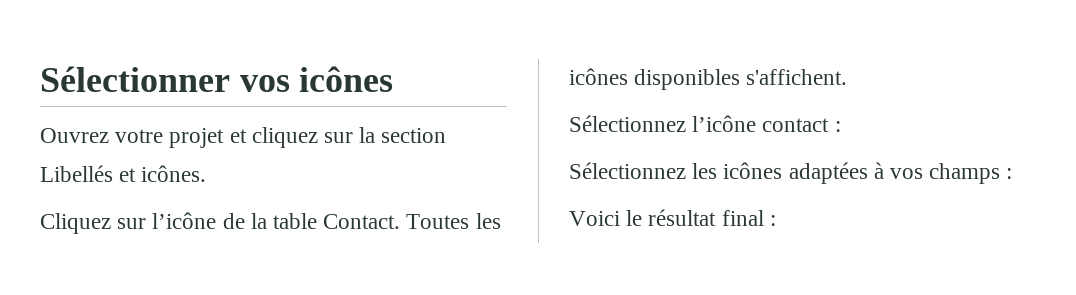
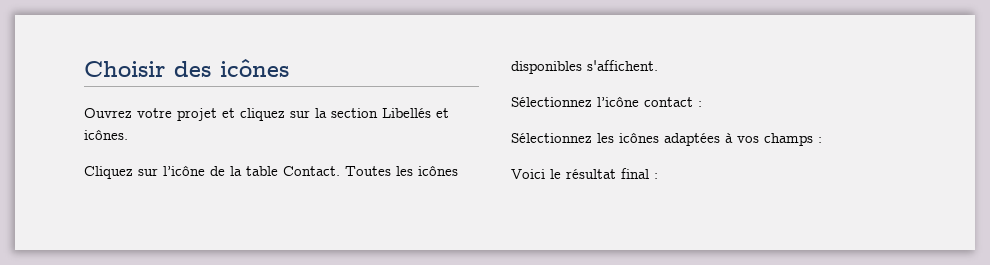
- Sélectionner vos icônes
+ Choisir des icônes

